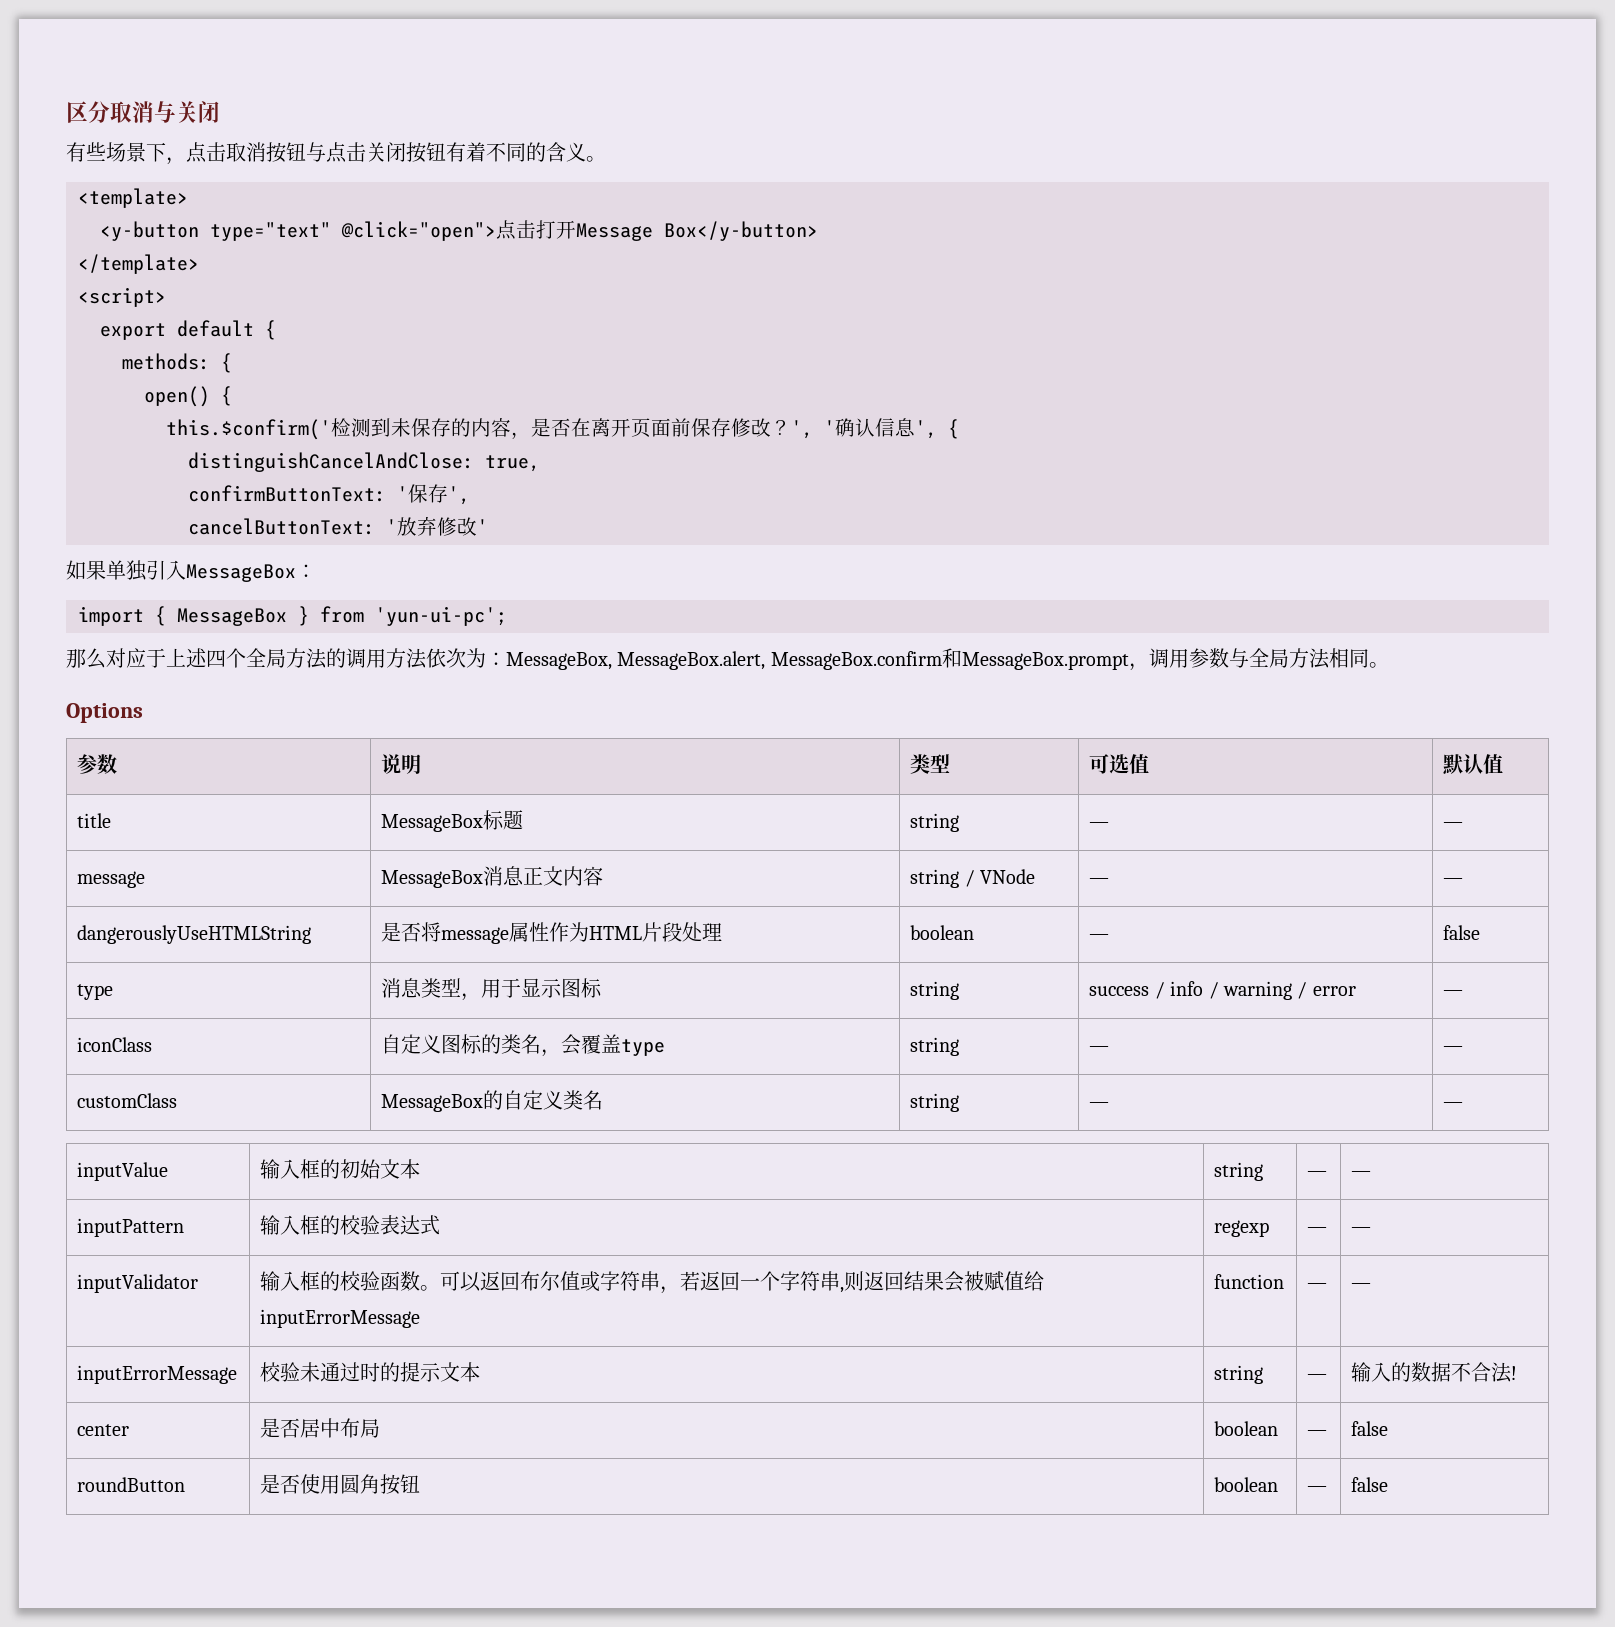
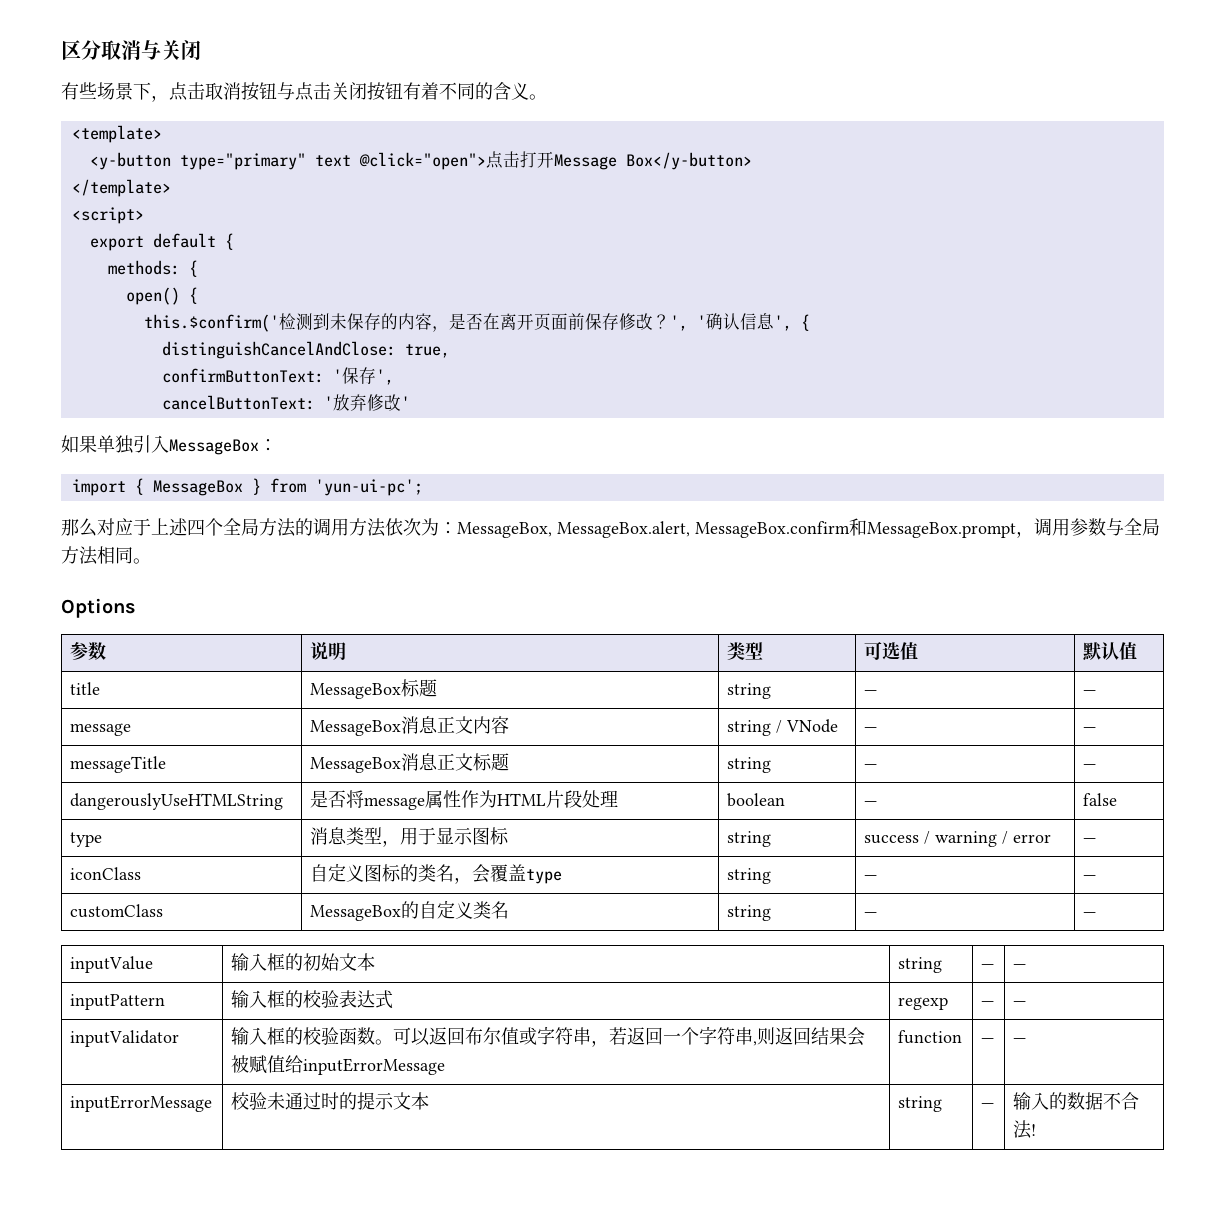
- <y-button type="text" @click="open">点击打开Message Box</y-button>
+ <y-button type="primary" text @click="open">点击打开Message Box</y-button>
+ messageTitle | MessageBox消息正文标题 | string | — | —
- type | 消息类型，用于显示图标 | string | success / info / warning / error | —
+ type | 消息类型，用于显示图标 | string | success / warning / error | —
- center | 是否居中布局 | boolean | — | false
- roundButton | 是否使用圆角按钮 | boolean | — | false

